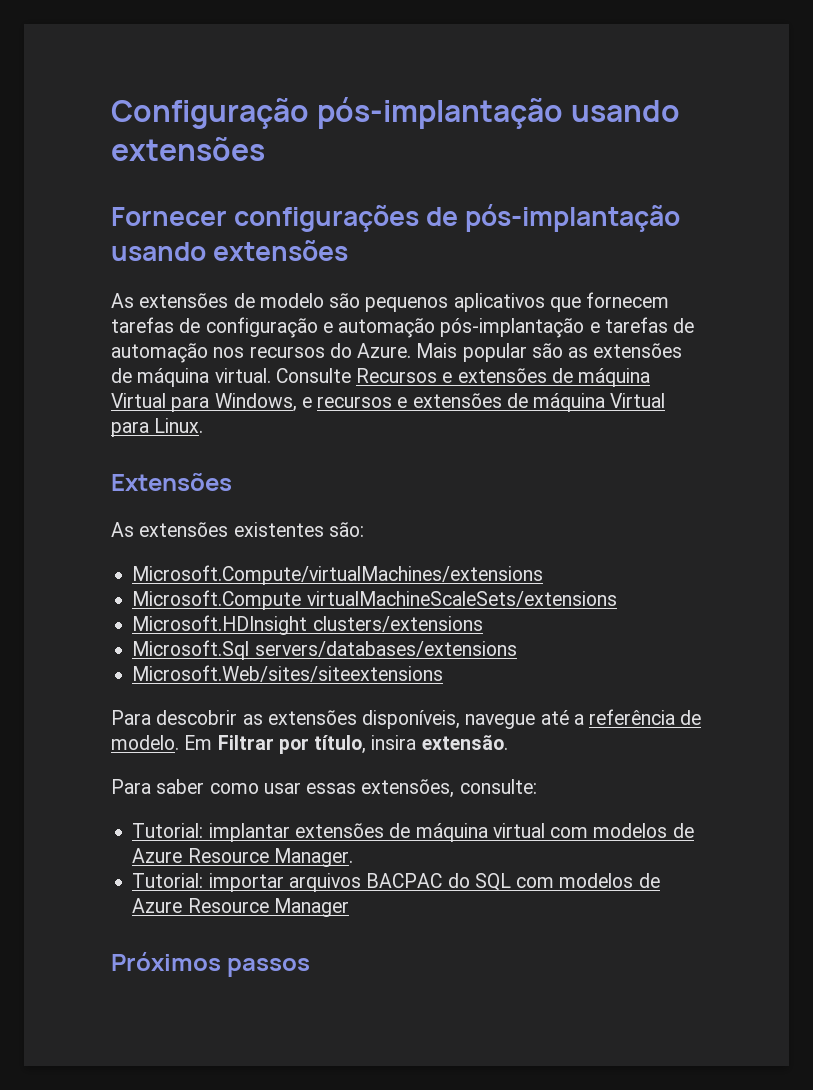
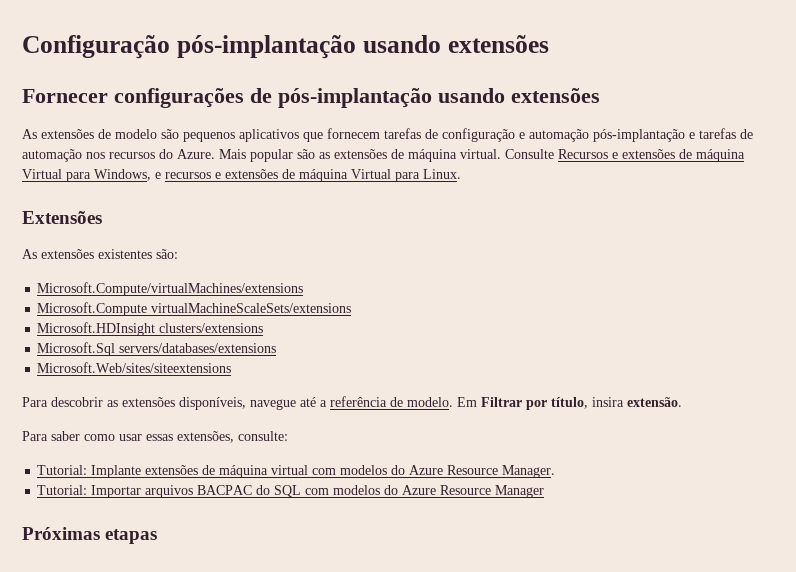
- Tutorial: implantar extensões de máquina virtual com modelos de Azure Resource Manager.
+ Tutorial: Implante extensões de máquina virtual com modelos do Azure Resource Manager.
- Tutorial: importar arquivos BACPAC do SQL com modelos de Azure Resource Manager
+ Tutorial: Importar arquivos BACPAC do SQL com modelos do Azure Resource Manager
- Próximos passos
+ Próximas etapas

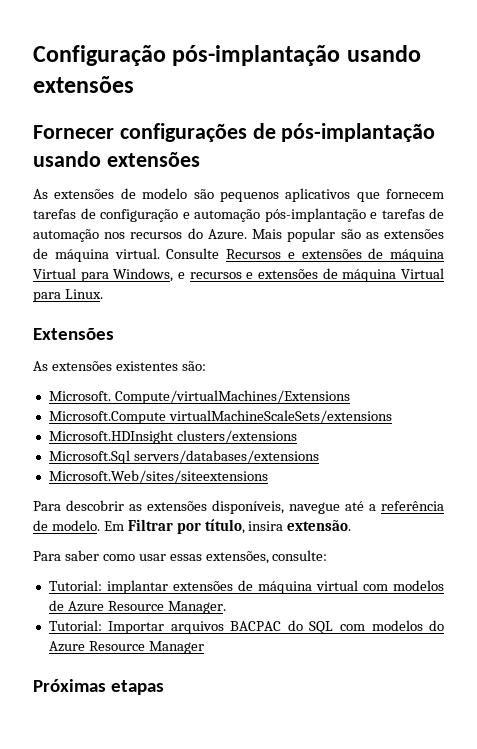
- Microsoft.Compute/virtualMachines/extensions
+ Microsoft. Compute/virtualMachines/Extensions
- Tutorial: Implante extensões de máquina virtual com modelos do Azure Resource Manager.
+ Tutorial: implantar extensões de máquina virtual com modelos de Azure Resource Manager.

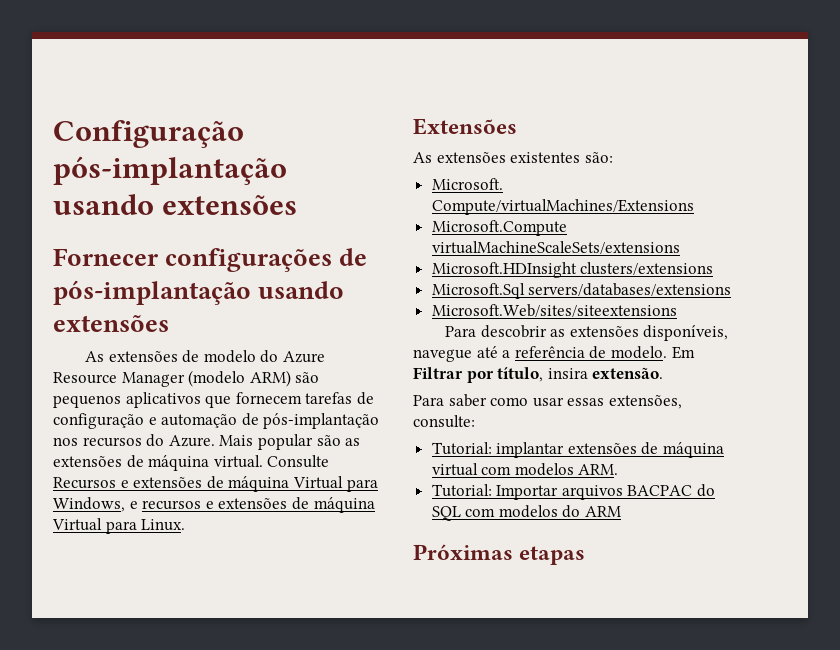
- As extensões de modelo são pequenos aplicativos que fornecem tarefas de configuração e automação pós-implantação e tarefas de automação nos recursos do Azure.
+ As extensões de modelo do Azure Resource Manager (modelo ARM) são pequenos aplicativos que fornecem tarefas de configuração e automação de pós-implantação nos recursos do Azure.
- Tutorial: implantar extensões de máquina virtual com modelos de Azure Resource Manager.
+ Tutorial: implantar extensões de máquina virtual com modelos ARM.
- Tutorial: Importar arquivos BACPAC do SQL com modelos do Azure Resource Manager
+ Tutorial: Importar arquivos BACPAC do SQL com modelos do ARM

